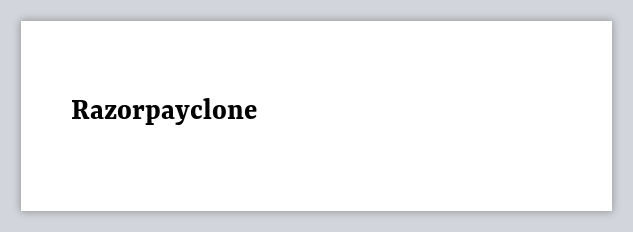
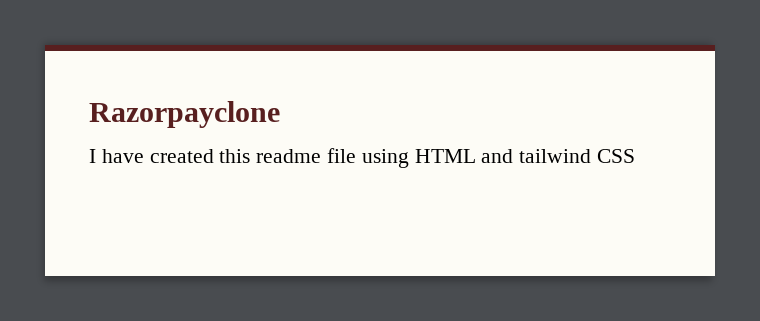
+ I have created this readme file using HTML and tailwind CSS

